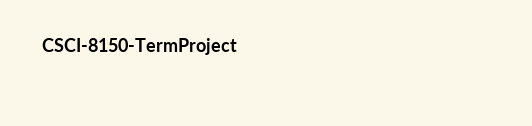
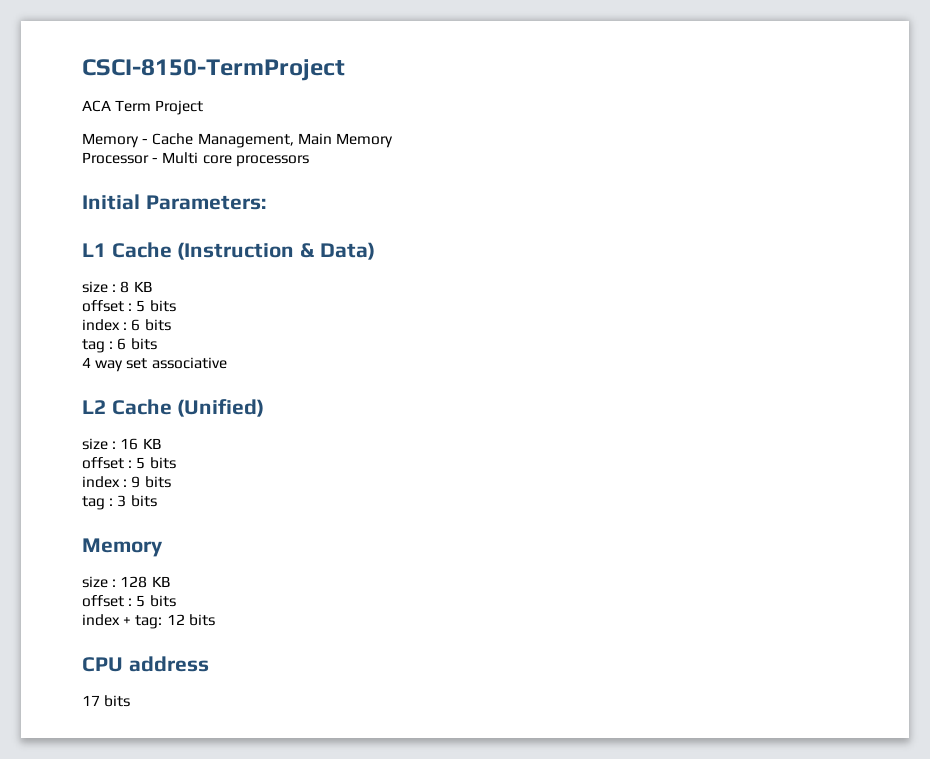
+ ACA Term Project
+ Memory - Cache Management, Main Memory
+ Processor - Multi core processors
+ Initial Parameters:
+ L1 Cache (Instruction & Data)
+ size : 8 KB
+ offset : 5 bits
+ index : 6 bits
+ tag : 6 bits
+ 4 way set associative
+ L2 Cache (Unified)
+ size : 16 KB
+ offset : 5 bits
+ index : 9 bits
+ tag : 3 bits
+ Memory
+ size : 128 KB
+ offset : 5 bits
+ index + tag: 12 bits
+ CPU address
+ 17 bits

